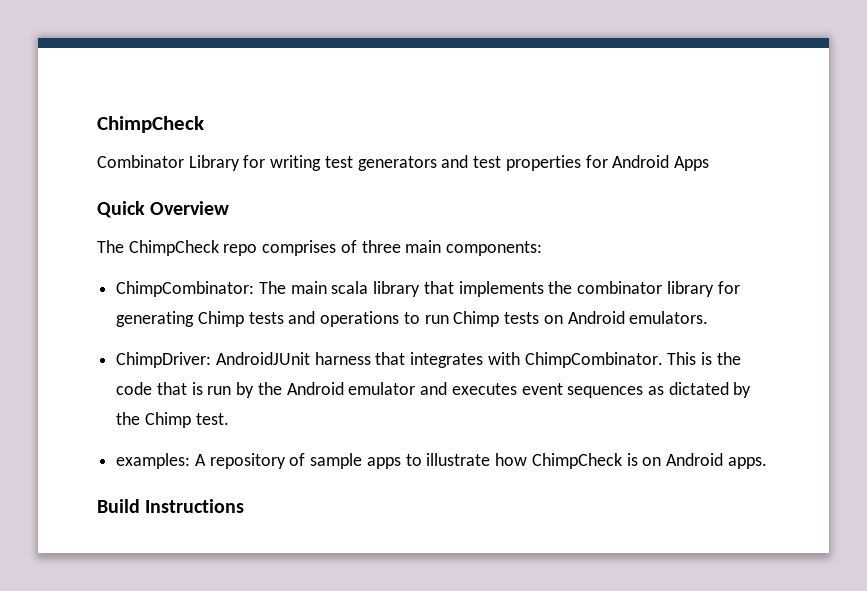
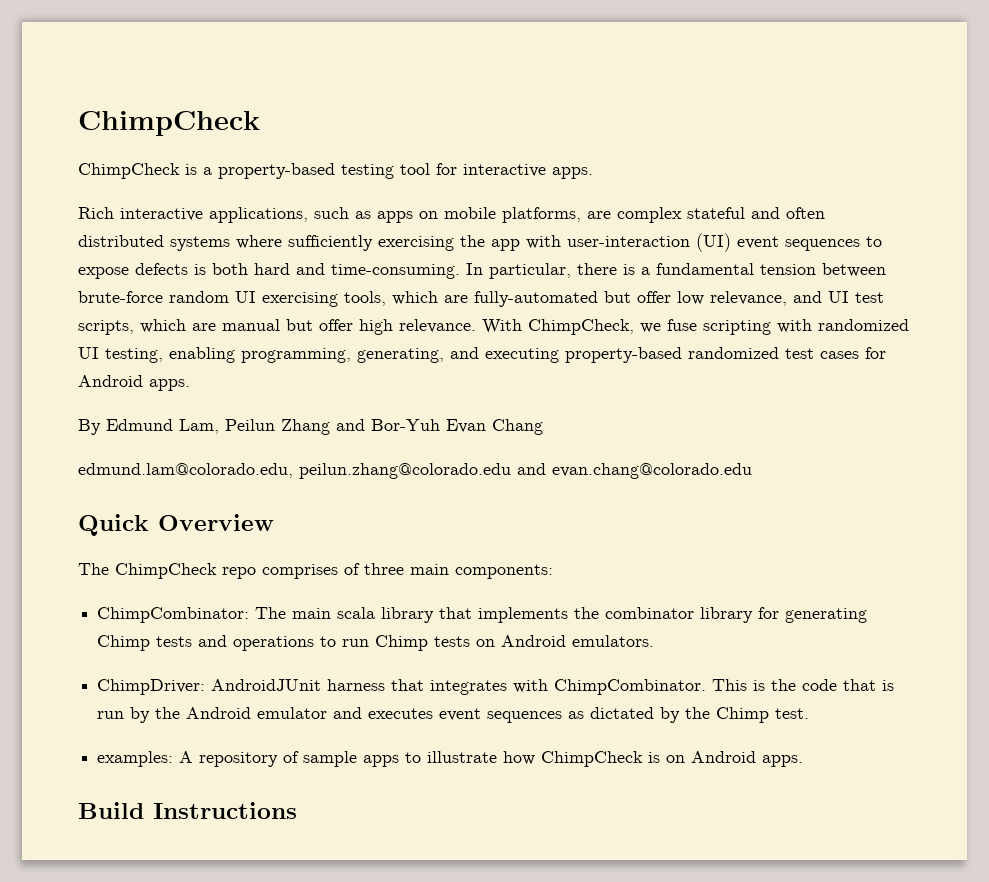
- Combinator Library for writing test generators and test properties for Android Apps
+ ChimpCheck is a property-based testing tool for interactive apps.
+ Rich interactive applications, such as apps on mobile platforms, are complex stateful and often distributed systems where sufficiently exercising the app with user-interaction (UI) event sequences to expose defects is both hard and time-consuming. In particular, there is a fundamental tension between brute-force random UI exercising tools, which are fully-automated but offer low relevance, and UI test scripts, which are manual but offer high relevance. With ChimpCheck, we fuse scripting with randomized UI testing, enabling programming, generating, and executing property-based randomized test cases for Android apps.
+ By Edmund Lam, Peilun Zhang and Bor-Yuh Evan Chang
+ edmund.lam@colorado.edu, peilun.zhang@colorado.edu and evan.chang@colorado.edu

